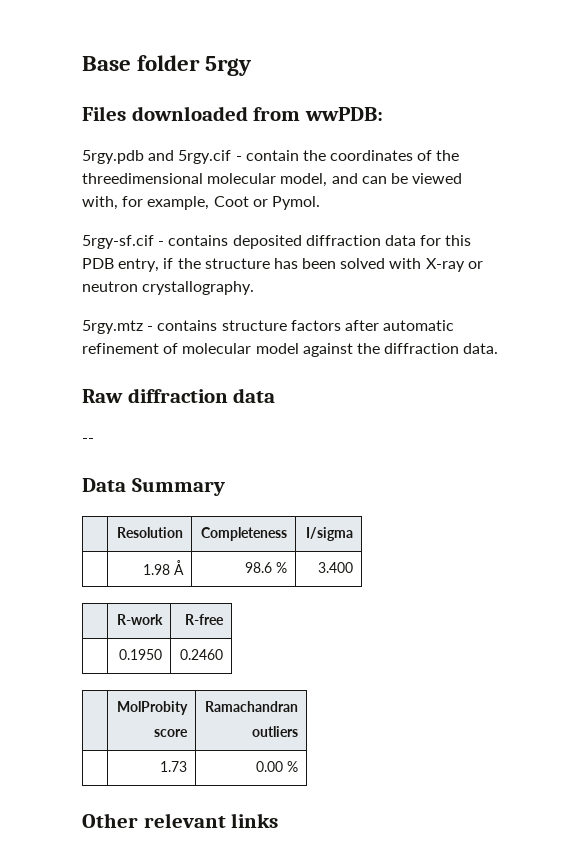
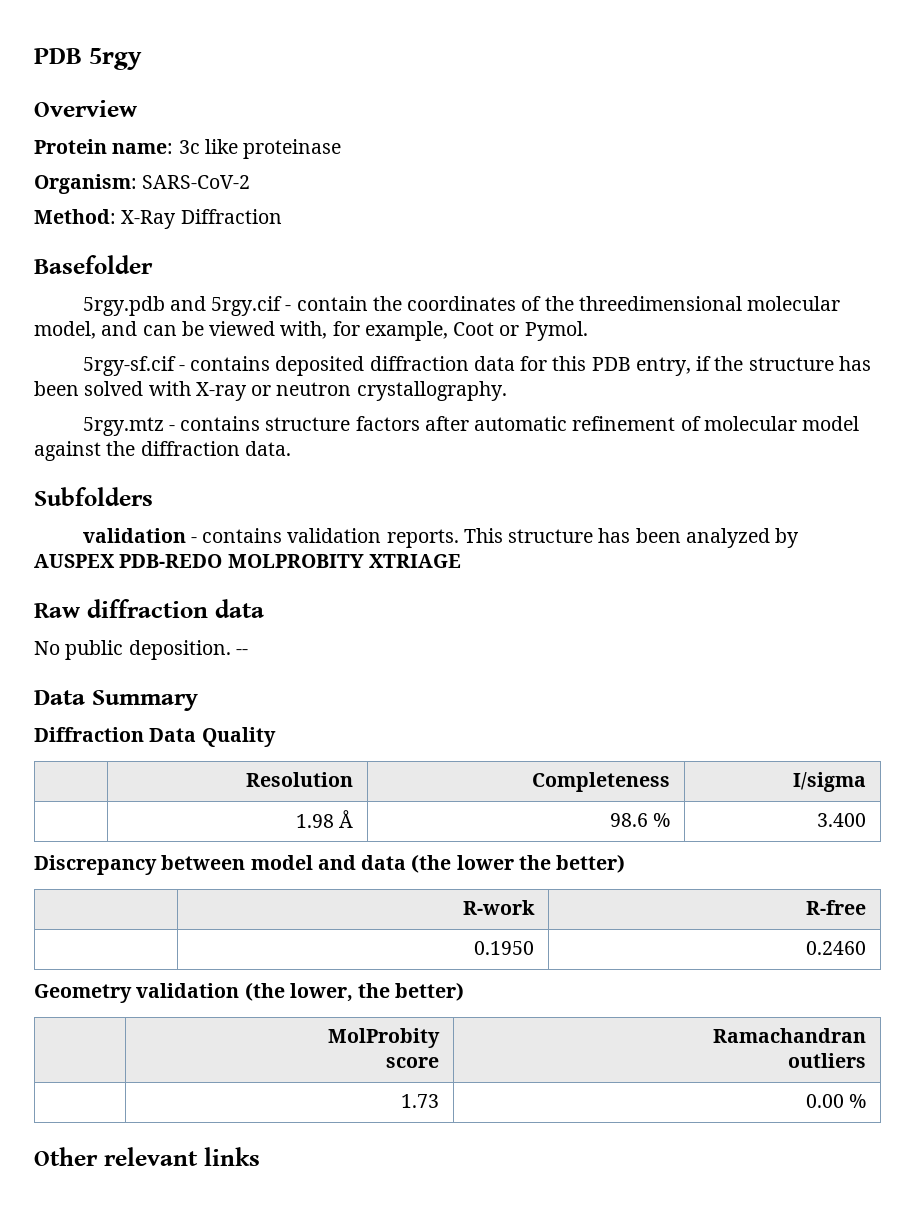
- Base folder 5rgy
+ PDB 5rgy
- Files downloaded from wwPDB:
+ Overview
+ Protein name: 3c like proteinase
+ Organism: SARS-CoV-2
+ Method: X-Ray Diffraction
+ Basefolder
+ Subfolders
+ validation - contains validation reports. This structure has been analyzed by AUSPEX PDB-REDO MOLPROBITY XTRIAGE
+ No public deposition.
+ Diffraction Data Quality
+ Discrepancy between model and data (the lower the better)
  | R-work | R-free
  | 0.1950 | 0.2460
+ Geometry validation (the lower, the better)

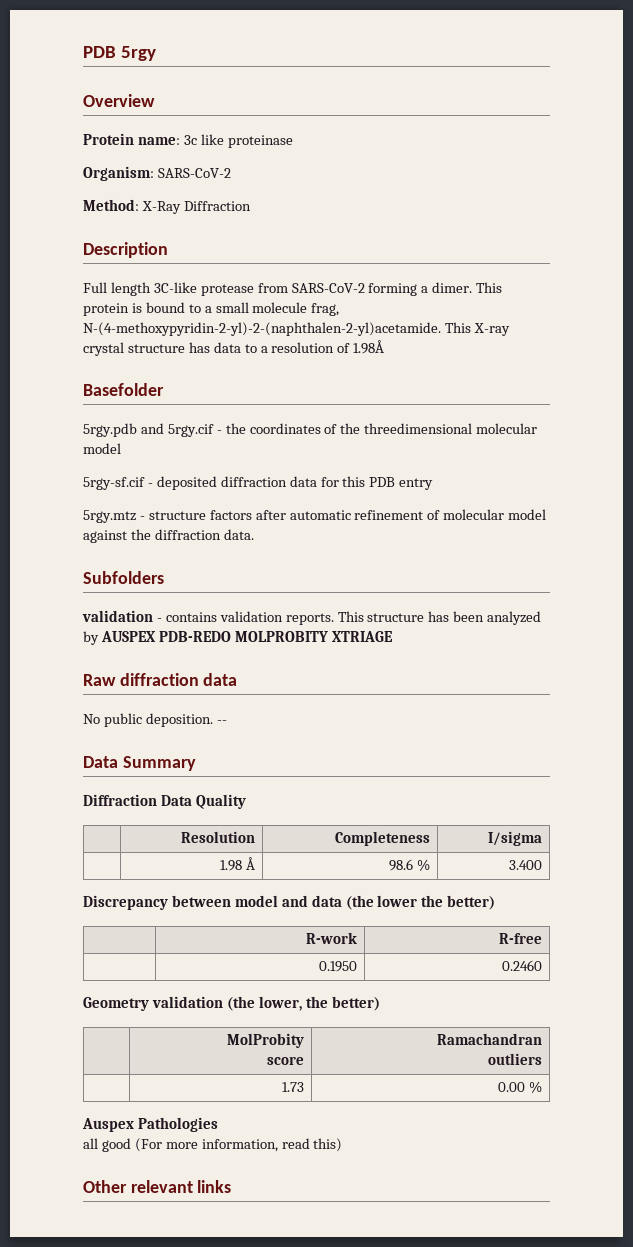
+ Description
+ Full length 3C-like protease from SARS-CoV-2 forming a dimer. This protein is bound to a small molecule frag, N-(4-methoxypyridin-2-yl)-2-(naphthalen-2-yl)acetamide. This X-ray crystal structure has data to a resolution of 1.98Å
- 5rgy.pdb and 5rgy.cif - contain the coordinates of the threedimensional molecular model, and can be viewed with, for example, Coot or Pymol.
+ 5rgy.pdb and 5rgy.cif - the coordinates of the threedimensional molecular model
- 5rgy-sf.cif - contains deposited diffraction data for this PDB entry, if the structure has been solved with X-ray or neutron crystallography.
+ 5rgy-sf.cif - deposited diffraction data for this PDB entry
- 5rgy.mtz - contains structure factors after automatic refinement of molecular model against the diffraction data.
+ 5rgy.mtz - structure factors after automatic refinement of molecular model against the diffraction data.
+ Auspex Pathologies
+ all good (For more information, read this)

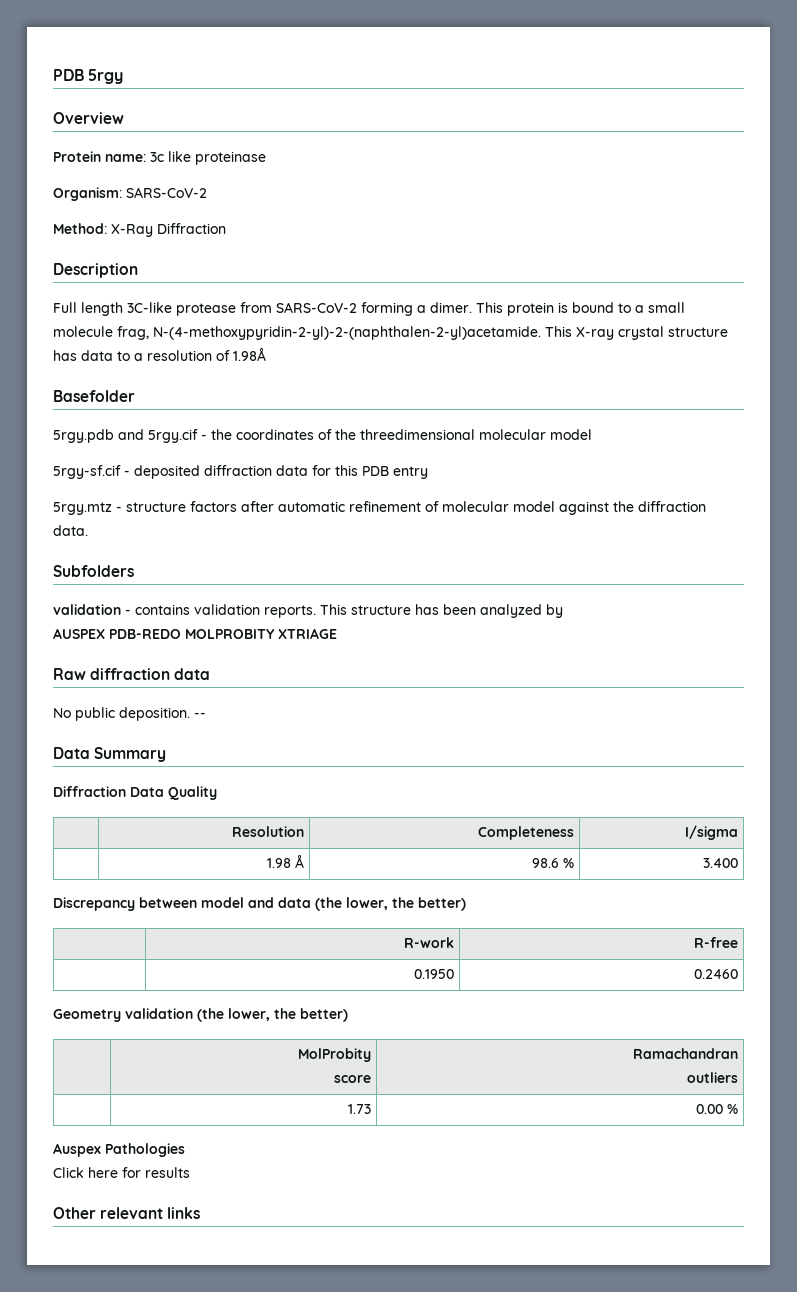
- This structure has been analyzed by AUSPEX PDB-REDO MOLPROBITY XTRIAGE
+ This structure has been analyzed by
+ AUSPEX PDB-REDO MOLPROBITY XTRIAGE
- Discrepancy between model and data (the lower the better)
+ Discrepancy between model and data (the lower, the better)
- all good (For more information, read this)
+ Click here for results

